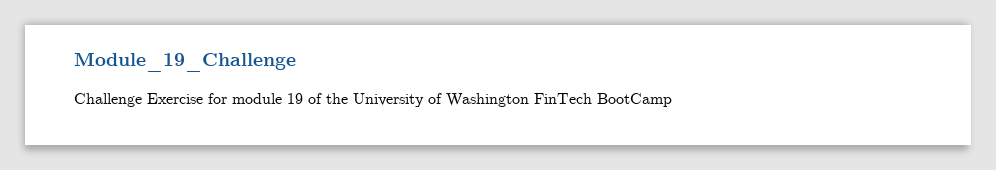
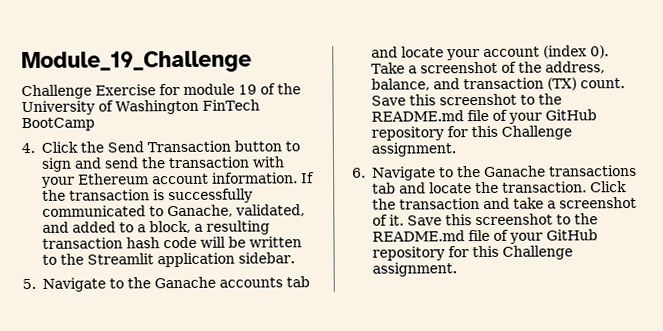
+ 4. Click the Send Transaction button to sign and send the transaction with your Ethereum account information. If the transaction is successfully communicated to Ganache, validated, and added to a block, a resulting transaction hash code will be written to the Streamlit application sidebar.
+ 5. Navigate to the Ganache accounts tab and locate your account (index 0). Take a screenshot of the address, balance, and transaction (TX) count. Save this screenshot to the README.md file of your GitHub repository for this Challenge assignment.
+ 6. Navigate to the Ganache transactions tab and locate the transaction. Click the transaction and take a screenshot of it. Save this screenshot to the README.md file of your GitHub repository for this Challenge assignment.

